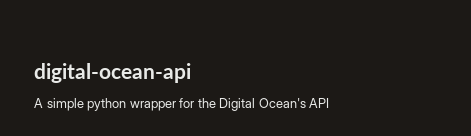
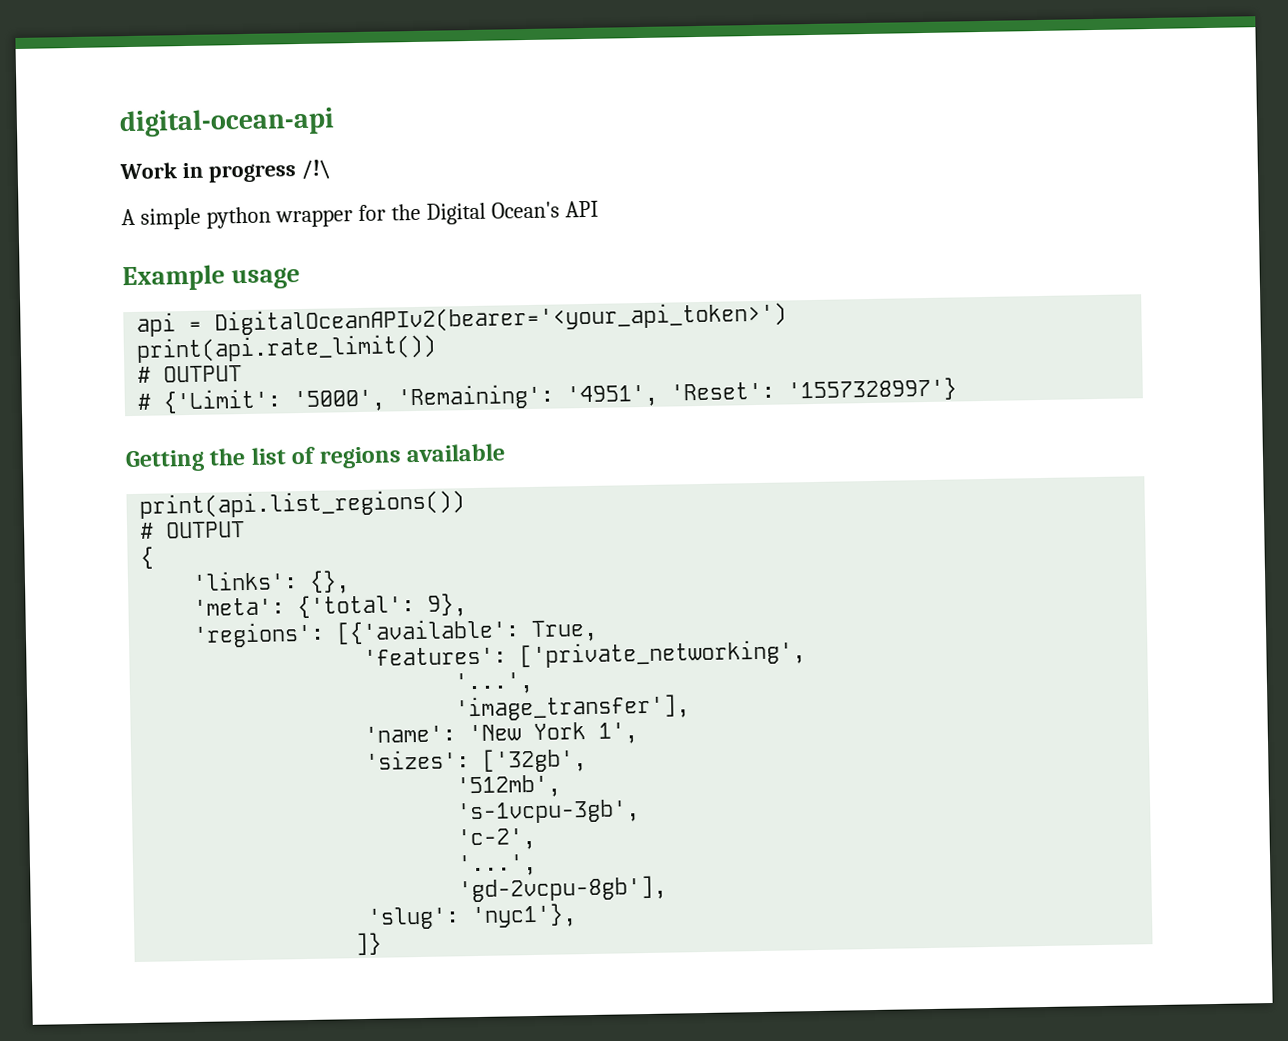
+ Work in progress /!\
+ Example usage
+ api = DigitalOceanAPIv2(bearer='<your_api_token>')
+ print(api.rate_limit())
+ # OUTPUT
+ # {'Limit': '5000', 'Remaining': '4951', 'Reset': '1557328997'}
+ Getting the list of regions available
+ print(api.list_regions())
+ # OUTPUT
+ {
+ 'links': {},
+ 'meta': {'total': 9},
+ 'regions': [{'available': True,
+ 'features': ['private_networking',
+ '...',
+ 'image_transfer'],
+ 'name': 'New York 1',
+ 'sizes': ['32gb',
+ '512mb',
+ 's-1vcpu-3gb',
+ 'c-2',
+ '...',
+ 'gd-2vcpu-8gb'],
+ 'slug': 'nyc1'},
+ ]}

